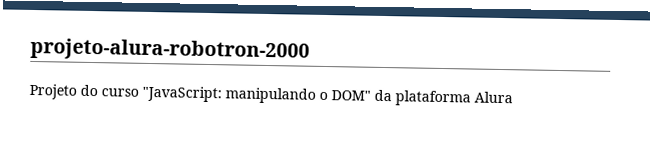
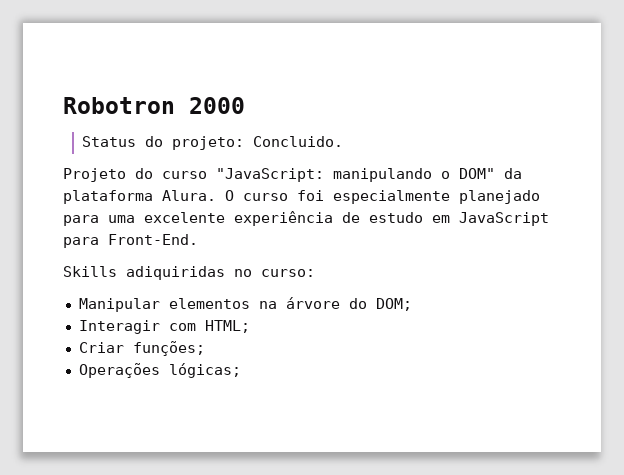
- projeto-alura-robotron-2000
+ Robotron 2000
+ Status do projeto: Concluido.
- Projeto do curso "JavaScript: manipulando o DOM" da plataforma Alura
+ Projeto do curso "JavaScript: manipulando o DOM" da plataforma Alura. O curso foi especialmente planejado para uma excelente experiência de estudo em JavaScript para Front-End.
+ Skills adiquiridas no curso:
+ Manipular elementos na árvore do DOM;
+ Interagir com HTML;
+ Criar funções;
+ Operações lógicas;

